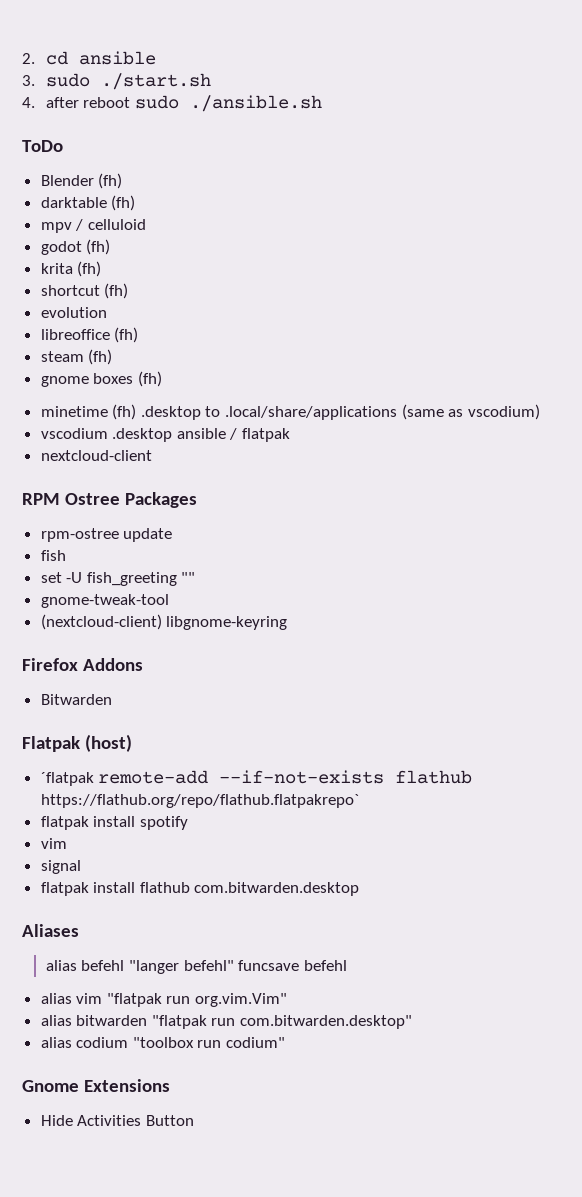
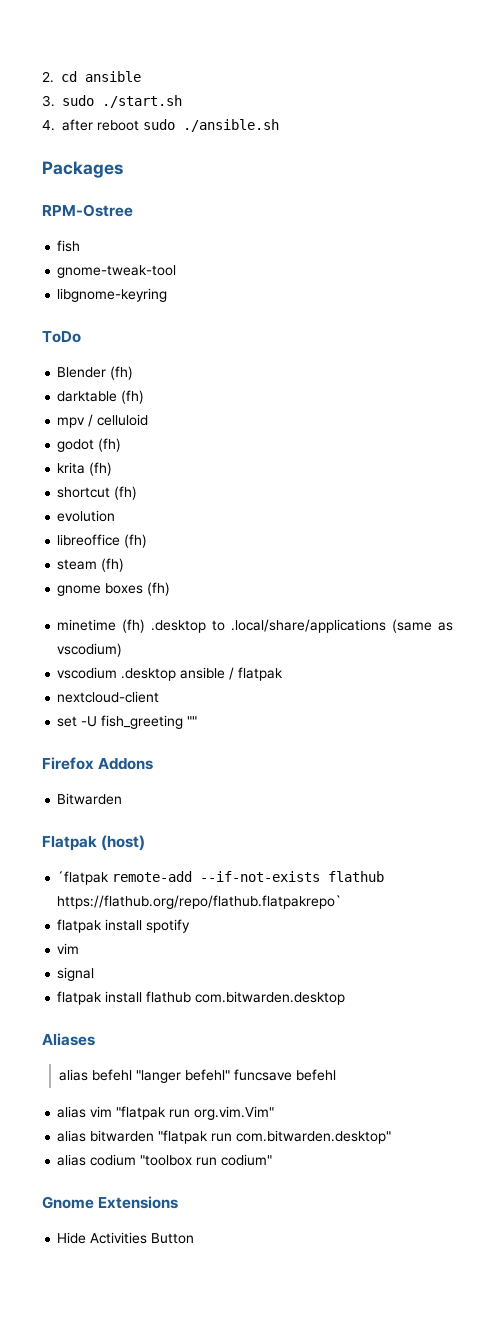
+ Packages
+ RPM-Ostree
+ fish
+ gnome-tweak-tool
+ libgnome-keyring
- RPM Ostree Packages
- rpm-ostree update
- fish
- gnome-tweak-tool
- (nextcloud-client) libgnome-keyring

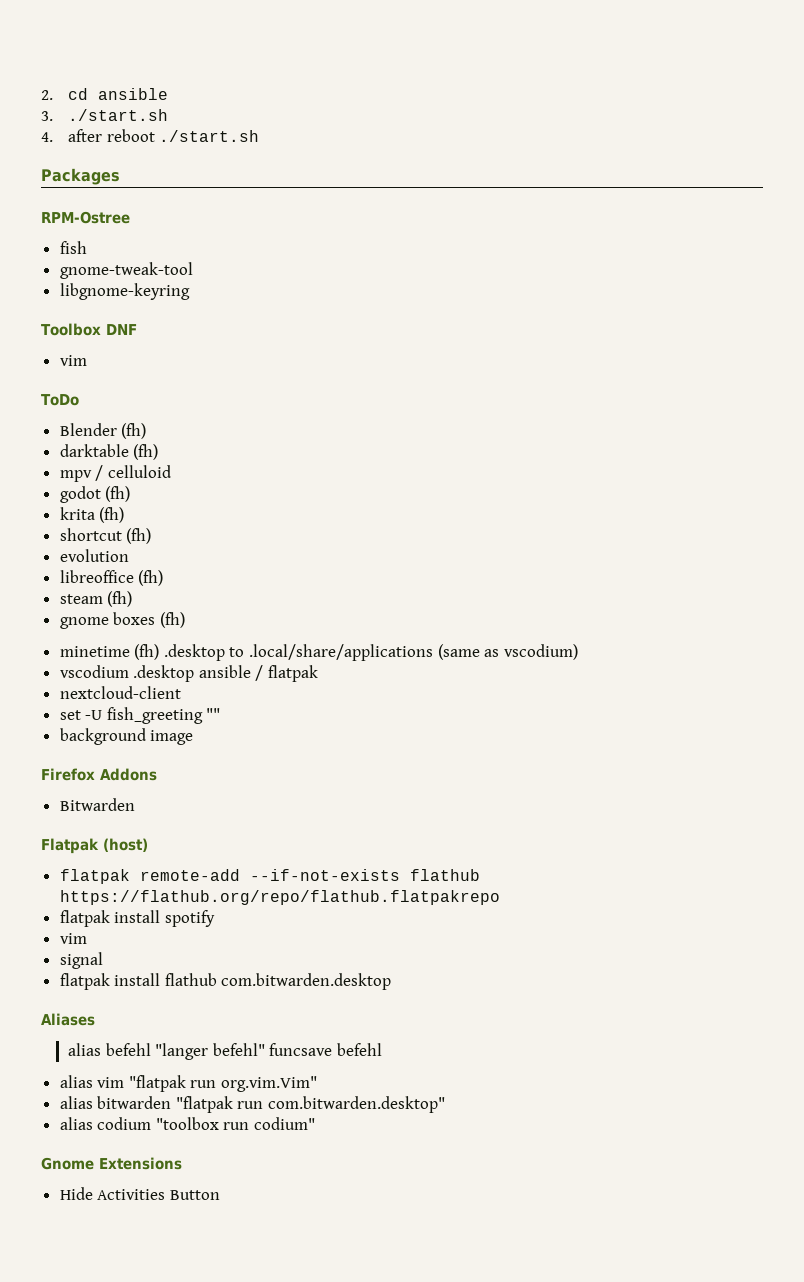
- 3. sudo ./start.sh
+ 3. ./start.sh
- 4. after reboot sudo ./ansible.sh
+ 4. after reboot ./start.sh
+ Toolbox DNF
+ vim
+ background image
- ´flatpak remote-add --if-not-exists flathub https://flathub.org/repo/flathub.flatpakrepo`
+ flatpak remote-add --if-not-exists flathub https://flathub.org/repo/flathub.flatpakrepo

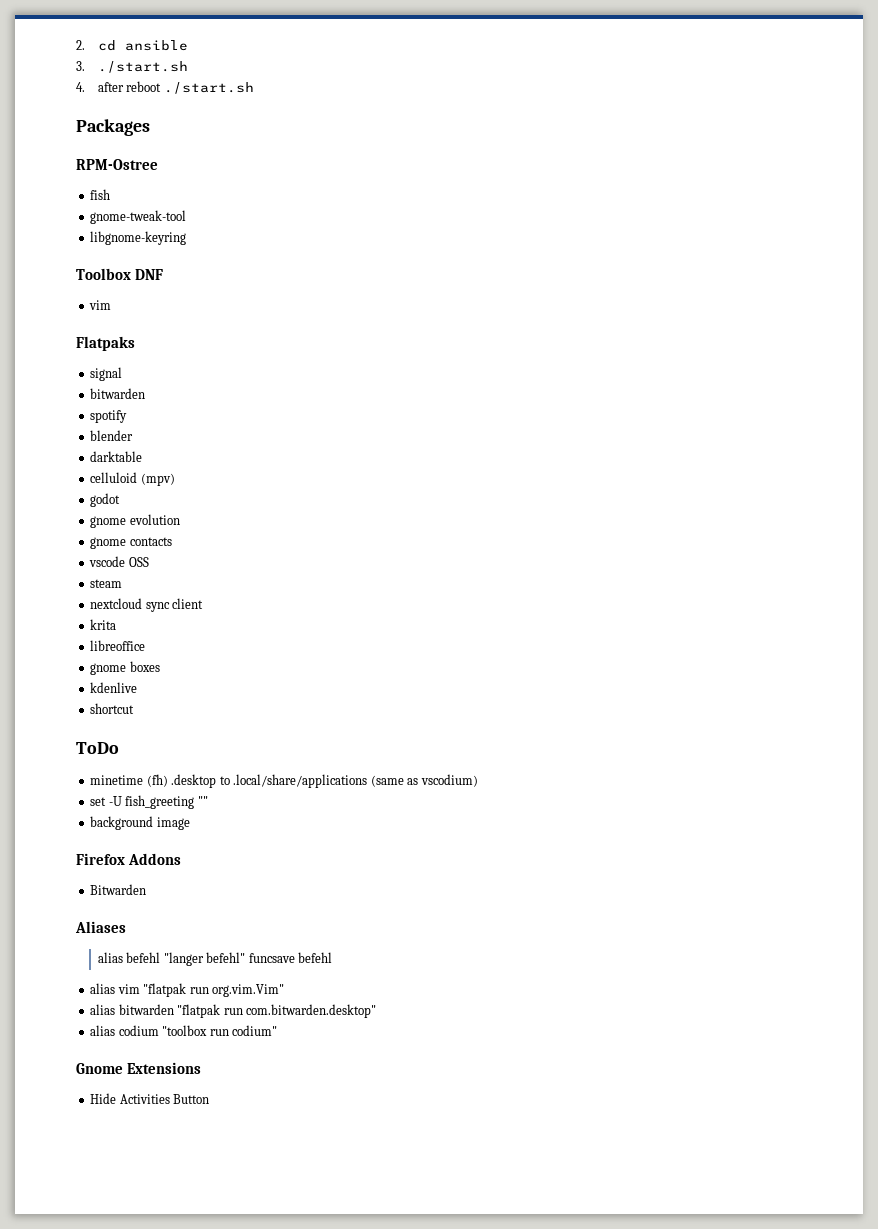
- ToDo
- Blender (fh)
- darktable (fh)
- mpv / celluloid
+ Flatpaks
+ signal
+ bitwarden
+ spotify
+ blender
+ darktable
+ celluloid (mpv)
- godot (fh)
- krita (fh)
- shortcut (fh)
- evolution
- libreoffice (fh)
- steam (fh)
+ godot
+ gnome evolution
+ gnome contacts
+ vscode OSS
+ steam
+ nextcloud sync client
+ krita
+ libreoffice
- gnome boxes (fh)
+ gnome boxes
+ kdenlive
+ shortcut
+ ToDo
- vscodium .desktop ansible / flatpak
- nextcloud-client
- Flatpak (host)
- flatpak remote-add --if-not-exists flathub https://flathub.org/repo/flathub.flatpakrepo
- flatpak install spotify
- vim
- signal
- flatpak install flathub com.bitwarden.desktop

